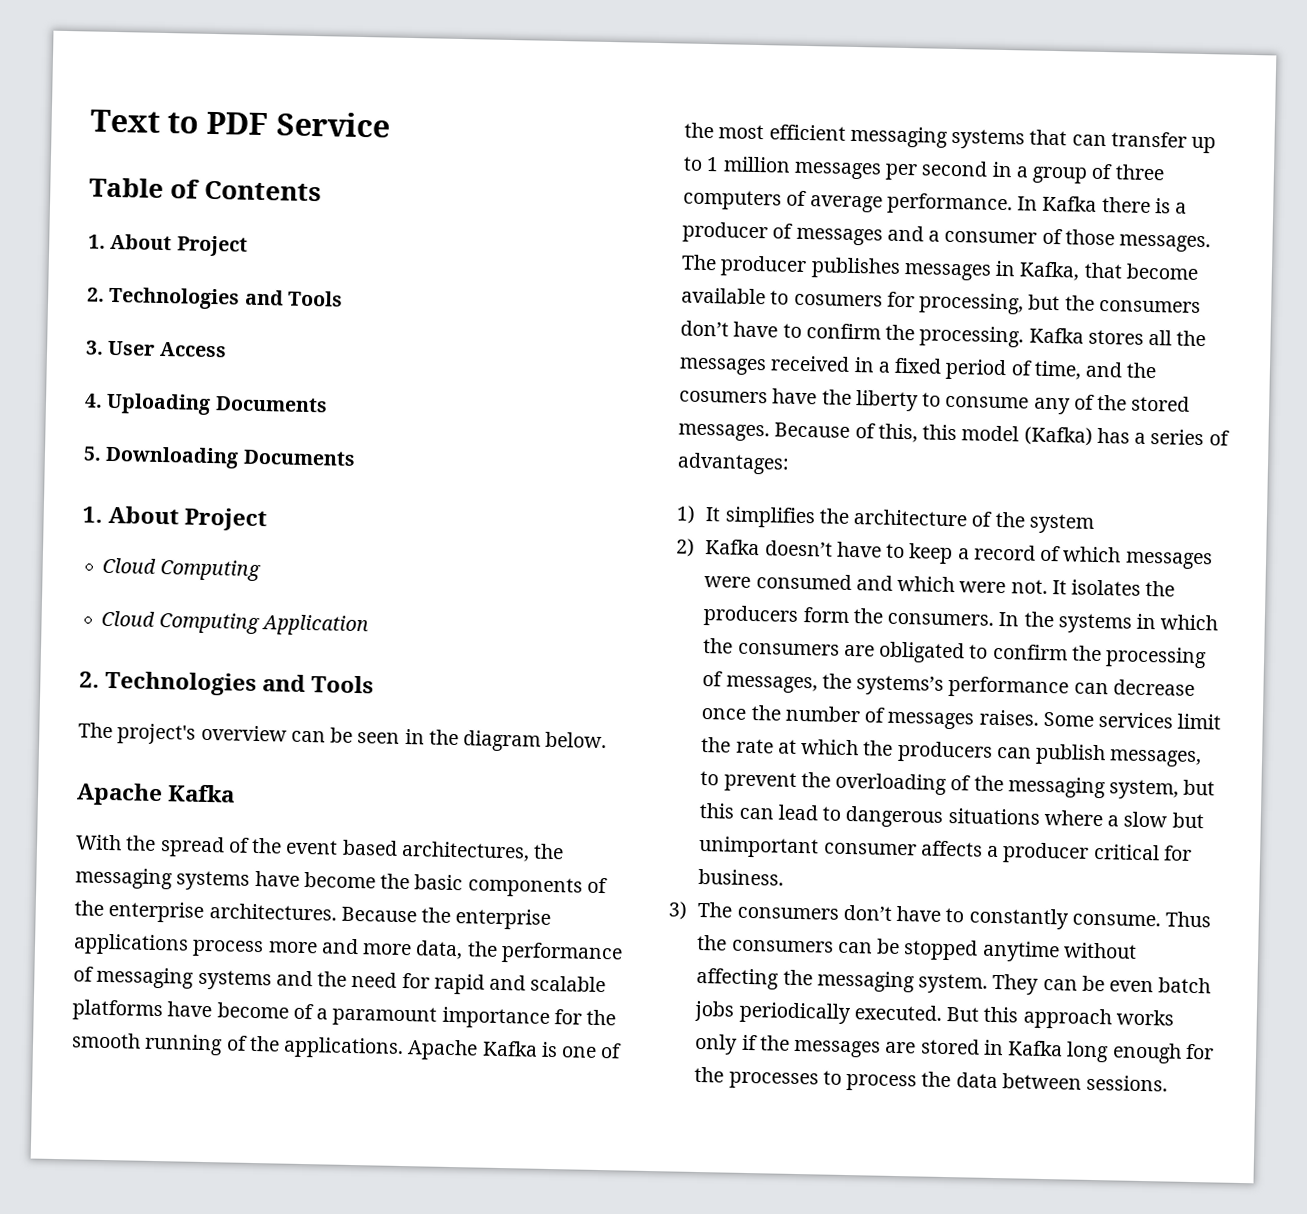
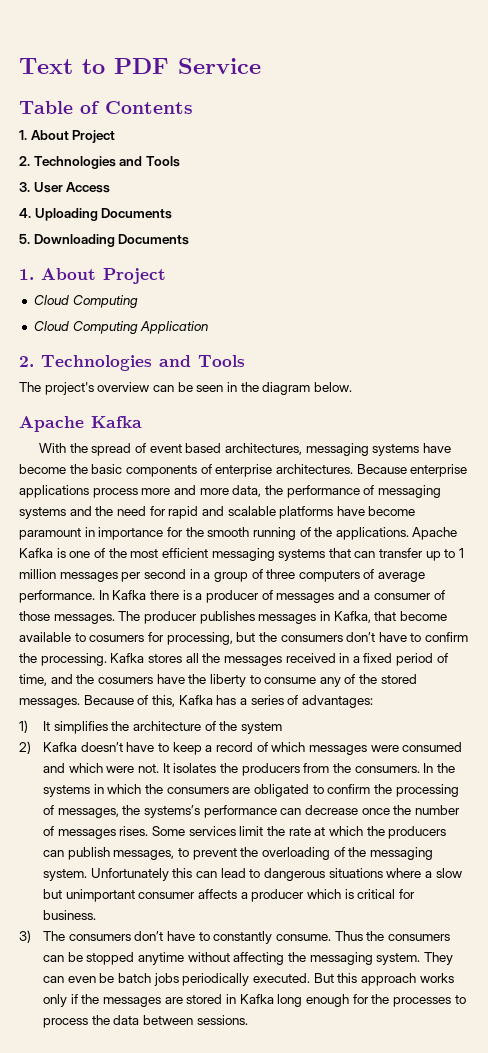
- With the spread of the event based architectures, the messaging systems have become the basic components of the enterprise architectures.
+ With the spread of event based architectures, messaging systems have become the basic components of enterprise architectures.
- Because the enterprise applications process more and more data, the performance of messaging systems and the need for rapid and scalable platforms have become of a paramount importance for the smooth running of the applications.
+ Because enterprise applications process more and more data, the performance of messaging systems and the need for rapid and scalable platforms have become paramount in importance for the smooth running of the applications.
- Because of this, this model (Kafka) has a series of advantages:
+ Because of this, Kafka has a series of advantages:
- It isolates the producers form the consumers.
+ It isolates the producers from the consumers.
- In the systems in which the consumers are obligated to confirm the processing of messages, the systems’s performance can decrease once the number of messages raises.
+ In the systems in which the consumers are obligated to confirm the processing of messages, the systems’s performance can decrease once the number of messages rises.
- Some services limit the rate at which the producers can publish messages, to prevent the overloading of the messaging system, but this can lead to dangerous situations where a slow but unimportant consumer affects a producer critical for business.
+ Some services limit the rate at which the producers can publish messages, to prevent the overloading of the messaging system. Unfortunately this can lead to dangerous situations where a slow but unimportant consumer affects a producer which is critical for business.
- They can be even batch jobs periodically executed.
+ They can even be batch jobs periodically executed.

